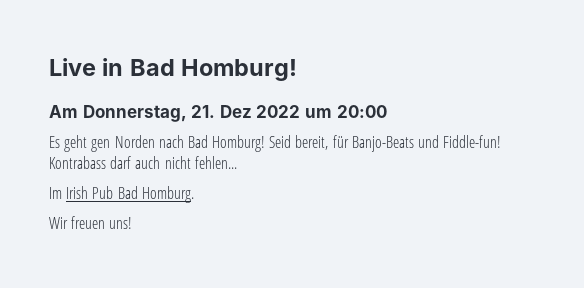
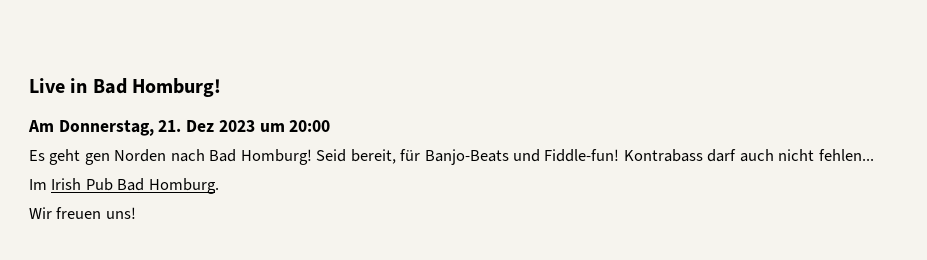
- Am Donnerstag, 21. Dez 2022 um 20:00
+ Am Donnerstag, 21. Dez 2023 um 20:00

